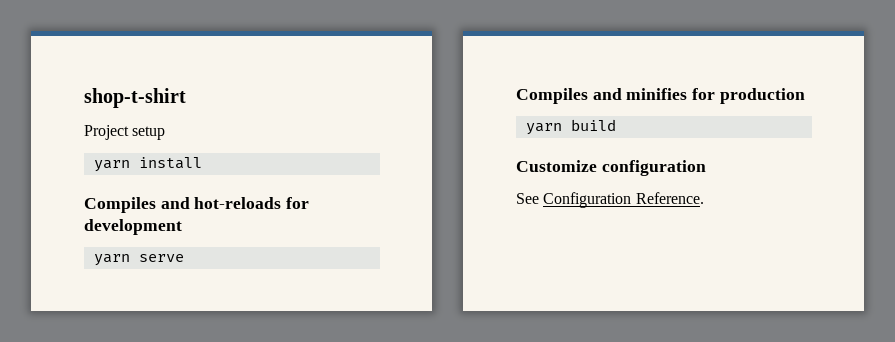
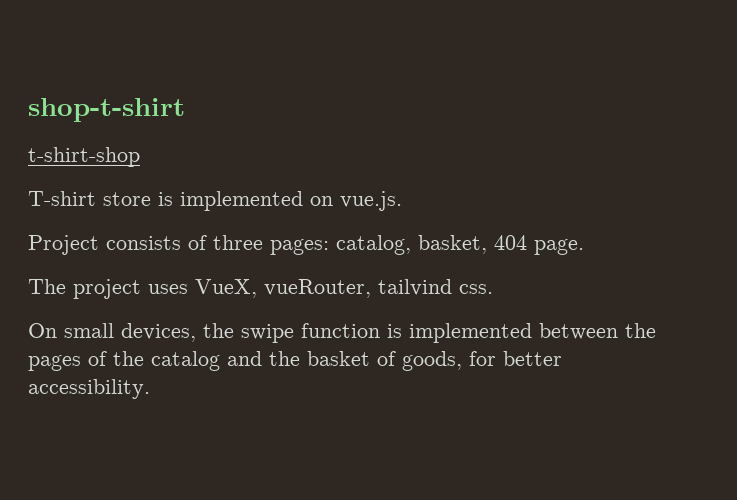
- Project setup
- yarn install
- Compiles and hot-reloads for development
- yarn serve
- Compiles and minifies for production
- yarn build
- Customize configuration
- See Configuration Reference.
+ t-shirt-shop
+ T-shirt store is implemented on vue.js.
+ Project consists of three pages: catalog, basket, 404 page.
+ The project uses VueX, vueRouter, tailvind css.
+ On small devices, the swipe function is implemented between the pages of the catalog and the basket of goods, for better accessibility.

